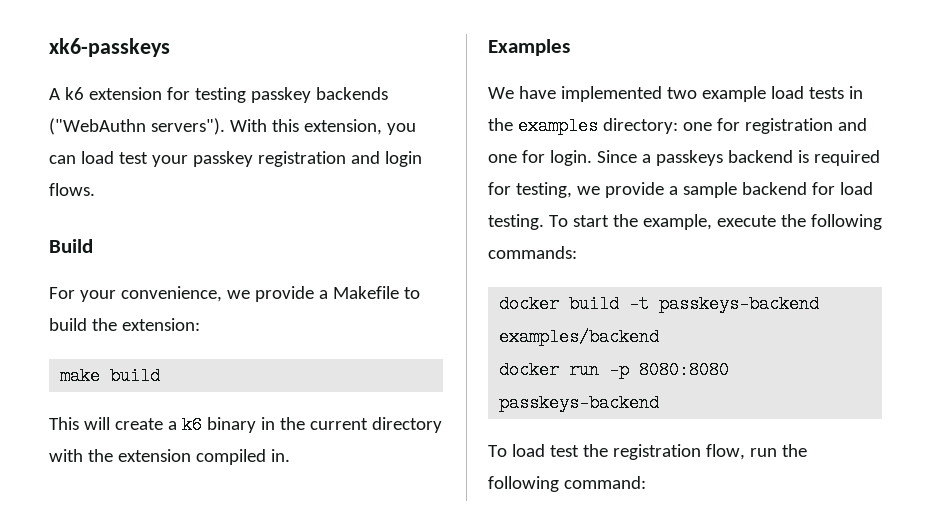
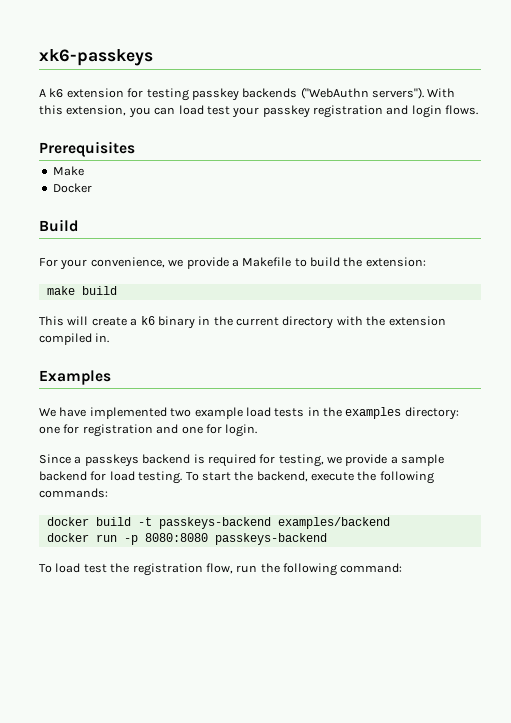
+ Prerequisites
+ Make
+ Docker
- We have implemented two example load tests in the examples directory: one for registration and one for login. Since a passkeys backend is required for testing, we provide a sample backend for load testing.
+ We have implemented two example load tests in the examples directory: one for registration and one for login.
+ Since a passkeys backend is required for testing, we provide a sample backend for load testing.
- To start the example, execute the following commands:
+ To start the backend, execute the following commands:

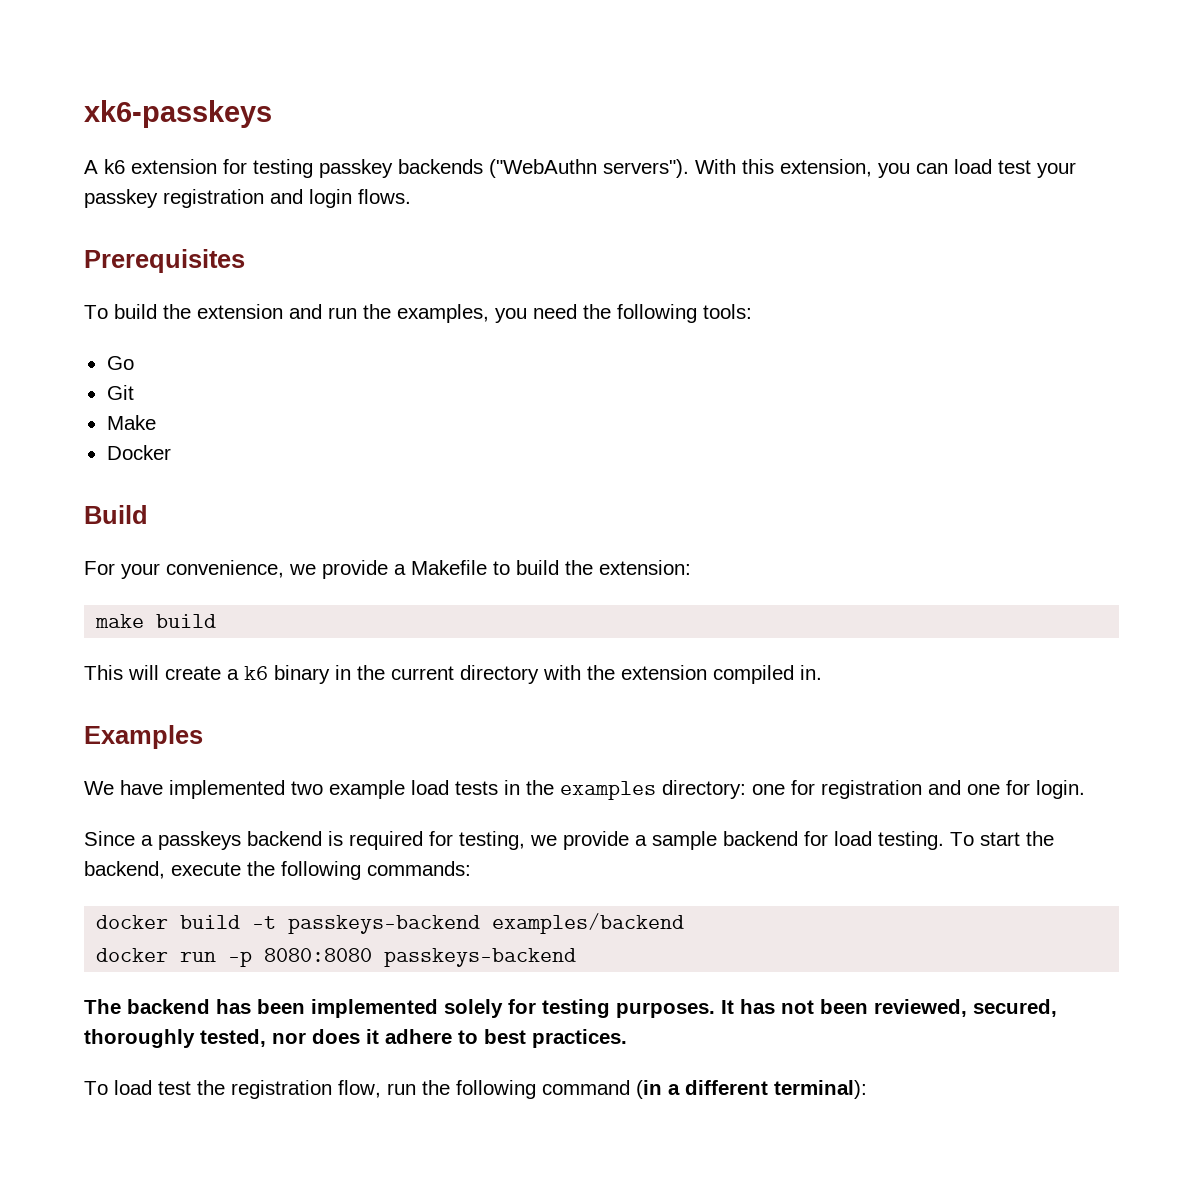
+ To build the extension and run the examples, you need the following tools:
+ Go
+ Git
+ The backend has been implemented solely for testing purposes. It has not been reviewed, secured, thoroughly tested, nor does it adhere to best practices.
- To load test the registration flow, run the following command:
+ To load test the registration flow, run the following command (in a different terminal):

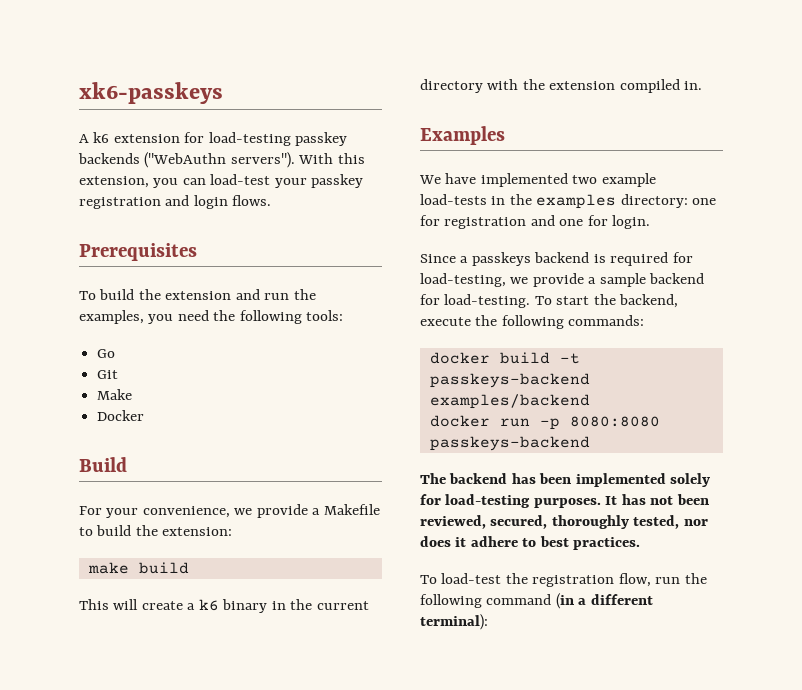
- A k6 extension for testing passkey backends ("WebAuthn servers").
+ A k6 extension for load-testing passkey backends ("WebAuthn servers").
- With this extension, you can load test your passkey registration and login flows.
+ With this extension, you can load-test your passkey registration and login flows.
- We have implemented two example load tests in the examples directory: one for registration and one for login.
+ We have implemented two example load-tests in the examples directory: one for registration and one for login.
- Since a passkeys backend is required for testing, we provide a sample backend for load testing.
+ Since a passkeys backend is required for load-testing, we provide a sample backend for load-testing.
- The backend has been implemented solely for testing purposes.
+ The backend has been implemented solely for load-testing purposes.
- To load test the registration flow, run the following command (in a different terminal):
+ To load-test the registration flow, run the following command (in a different terminal):

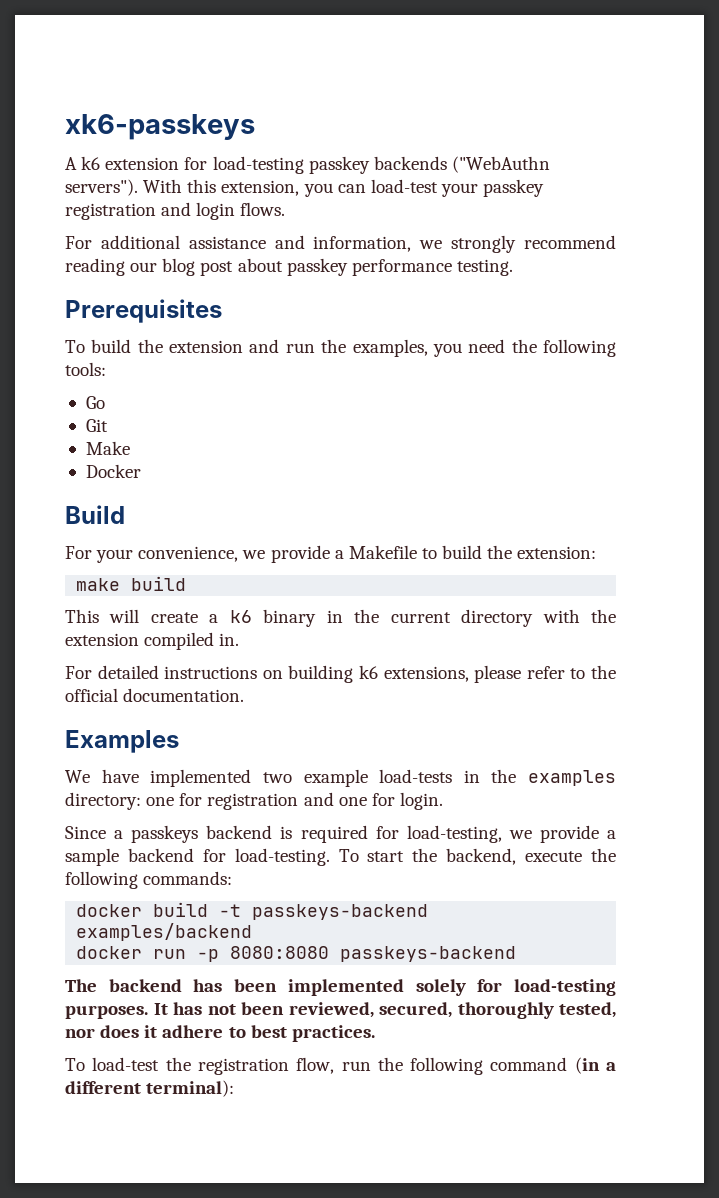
+ For additional assistance and information, we strongly recommend reading our blog post about passkey performance testing.
+ For detailed instructions on building k6 extensions, please refer to the official documentation.

